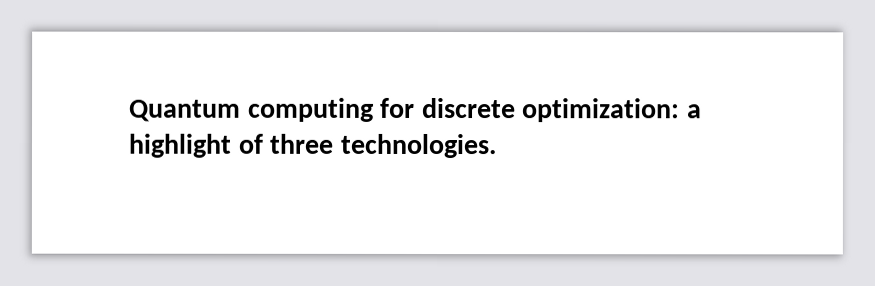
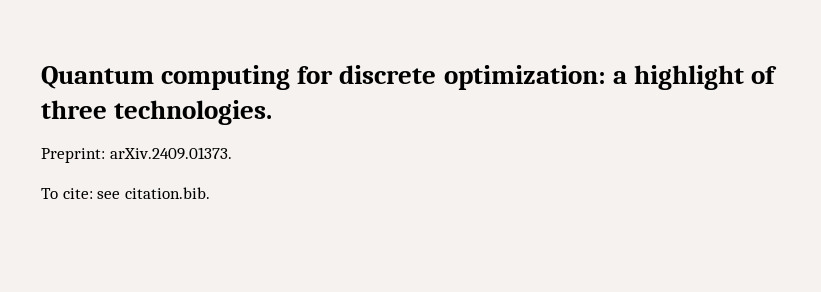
+ Preprint: arXiv.2409.01373.
+ To cite: see citation.bib.

